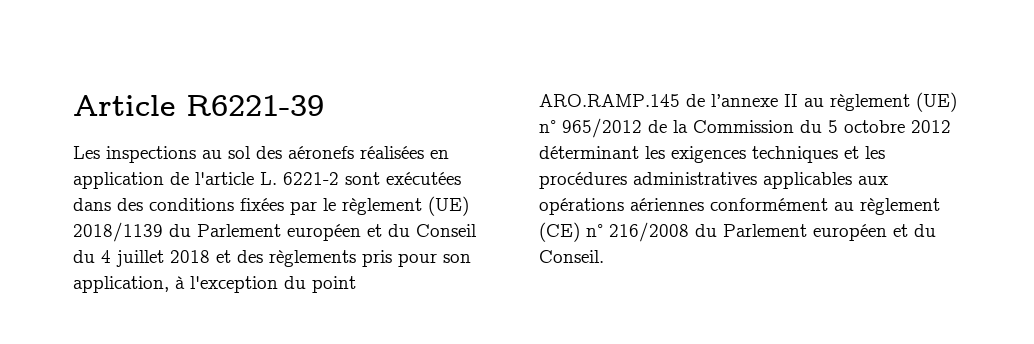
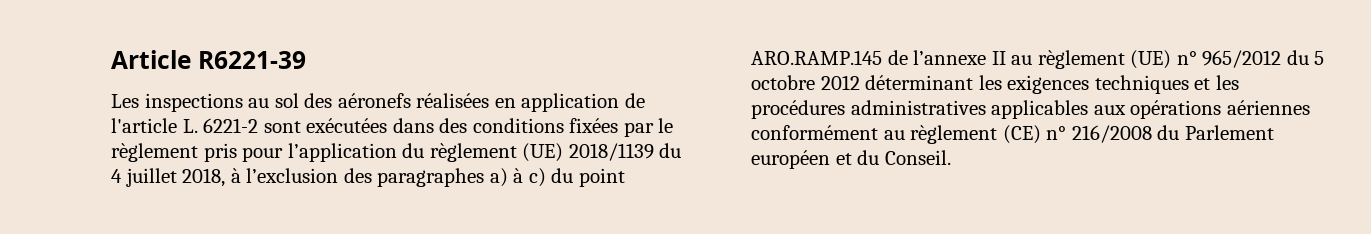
- Les inspections au sol des aéronefs réalisées en application de l'article L. 6221-2 sont exécutées dans des conditions fixées par le règlement (UE) 2018/1139 du Parlement européen et du Conseil du 4 juillet 2018 et des règlements pris pour son application, à l'exception du point ARO.RAMP.145 de l’annexe II au règlement (UE) n° 965/2012 de la Commission du 5 octobre 2012 déterminant les exigences techniques et les procédures administratives applicables aux opérations aériennes conformément au règlement (CE) n° 216/2008 du Parlement européen et du Conseil.
+ Les inspections au sol des aéronefs réalisées en application de l'article L. 6221-2 sont exécutées dans des conditions fixées par le règlement pris pour l’application du règlement (UE) 2018/1139 du 4 juillet 2018, à l’exclusion des paragraphes a) à c) du point ARO.RAMP.145 de l’annexe II au règlement (UE) n° 965/2012 du 5 octobre 2012 déterminant les exigences techniques et les procédures administratives applicables aux opérations aériennes conformément au règlement (CE) n° 216/2008 du Parlement européen et du Conseil.

